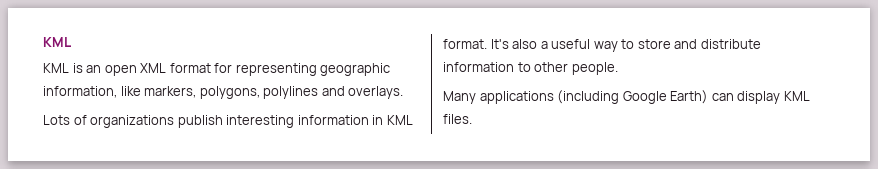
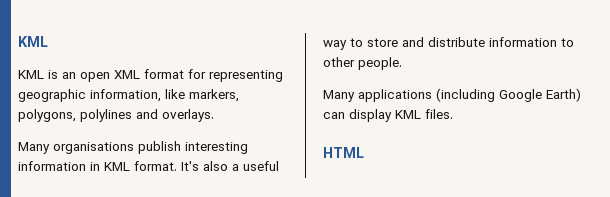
- Lots of organizations publish interesting information in KML format.
+ Many organisations publish interesting information in KML format.
+ HTML

